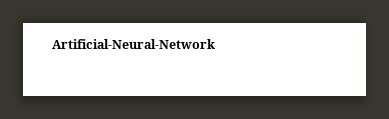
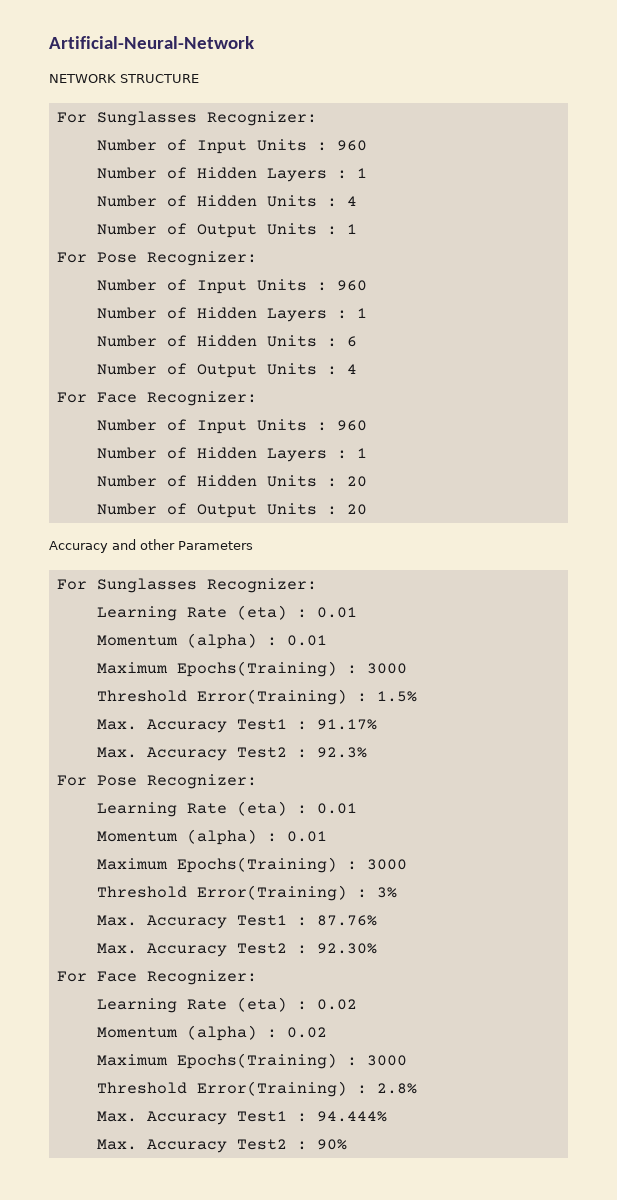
+ NETWORK STRUCTURE
+ For Sunglasses Recognizer:
+ Number of Input Units : 960
+ Number of Hidden Layers : 1
+ Number of Hidden Units : 4
+ Number of Output Units : 1
+ For Pose Recognizer:
+ Number of Input Units : 960
+ Number of Hidden Layers : 1
+ Number of Hidden Units : 6
+ Number of Output Units : 4
+ For Face Recognizer:
+ Number of Input Units : 960
+ Number of Hidden Layers : 1
+ Number of Hidden Units : 20
+ Number of Output Units : 20
+ Accuracy and other Parameters
+ For Sunglasses Recognizer:
+ Learning Rate (eta) : 0.01
+ Momentum (alpha) : 0.01
+ Maximum Epochs(Training) : 3000
+ Threshold Error(Training) : 1.5%
+ Max. Accuracy Test1 : 91.17%
+ Max. Accuracy Test2 : 92.3%
+ For Pose Recognizer:
+ Learning Rate (eta) : 0.01
+ Momentum (alpha) : 0.01
+ Maximum Epochs(Training) : 3000
+ Threshold Error(Training) : 3%
+ Max. Accuracy Test1 : 87.76%
+ Max. Accuracy Test2 : 92.30%
+ For Face Recognizer:
+ Learning Rate (eta) : 0.02
+ Momentum (alpha) : 0.02
+ Maximum Epochs(Training) : 3000
+ Threshold Error(Training) : 2.8%
+ Max. Accuracy Test1 : 94.444%
+ Max. Accuracy Test2 : 90%

